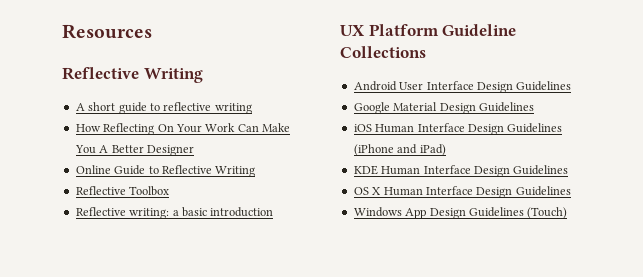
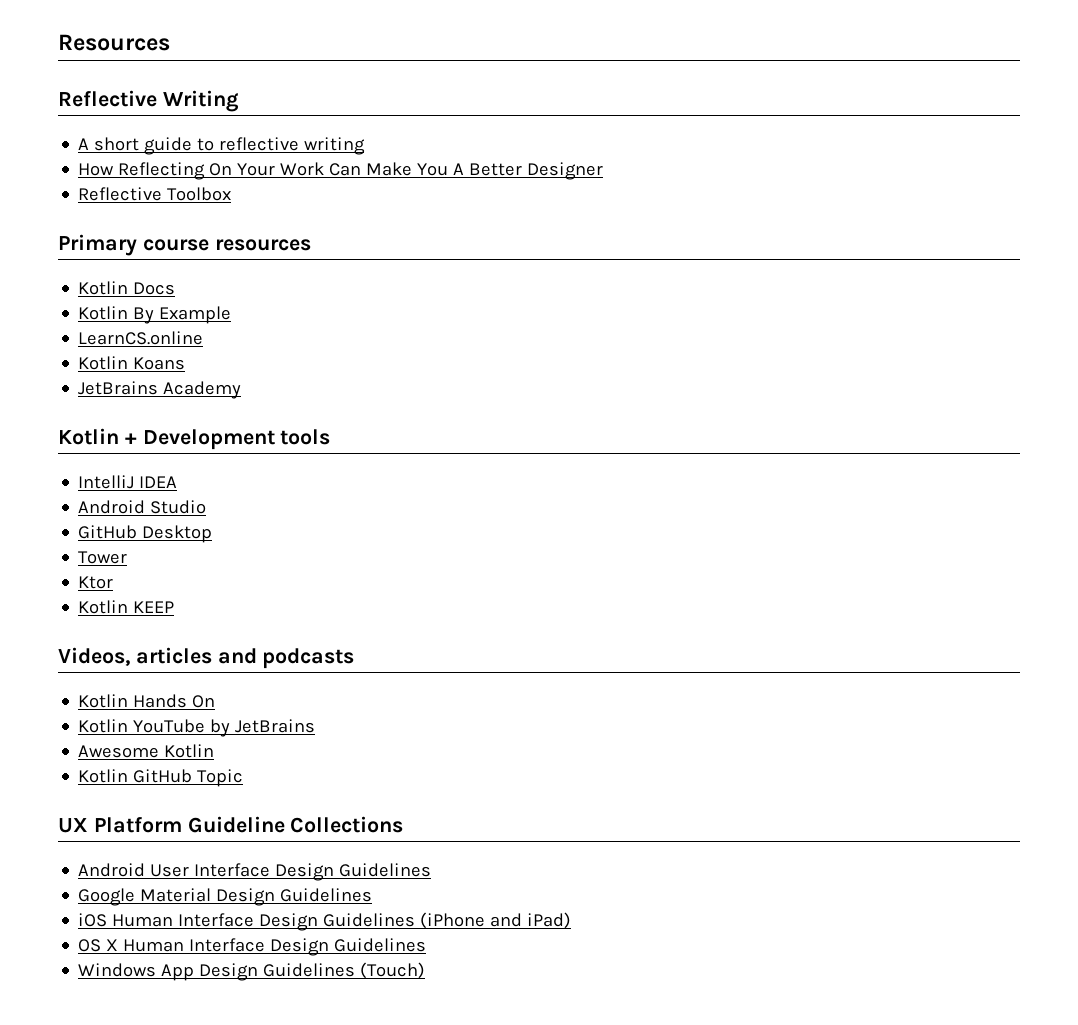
- Online Guide to Reflective Writing
  Reflective Toolbox
- Reflective writing: a basic introduction
+ Primary course resources
+ Kotlin Docs
+ Kotlin By Example
+ LearnCS.online
+ Kotlin Koans
+ JetBrains Academy
+ Kotlin + Development tools
+ IntelliJ IDEA
+ Android Studio
+ GitHub Desktop
+ Tower
+ Ktor
+ Kotlin KEEP
+ Videos, articles and podcasts
+ Kotlin Hands On
+ Kotlin YouTube by JetBrains
+ Awesome Kotlin
+ Kotlin GitHub Topic
- KDE Human Interface Design Guidelines

